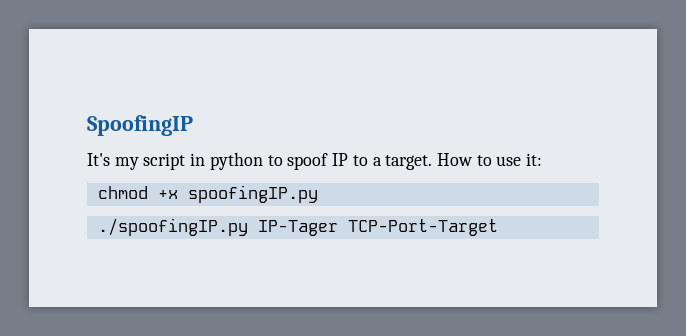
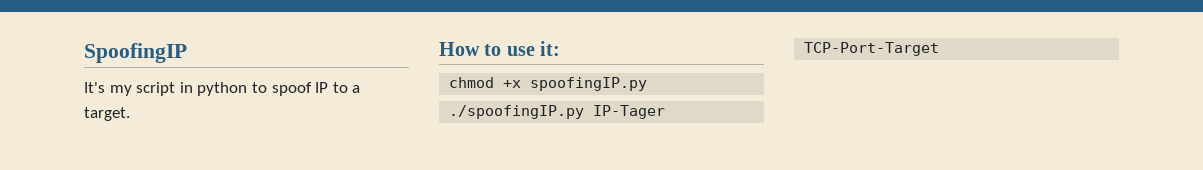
- It's my script in python to spoof IP to a target. How to use it:
+ It's my script in python to spoof IP to a target.
+ How to use it:

